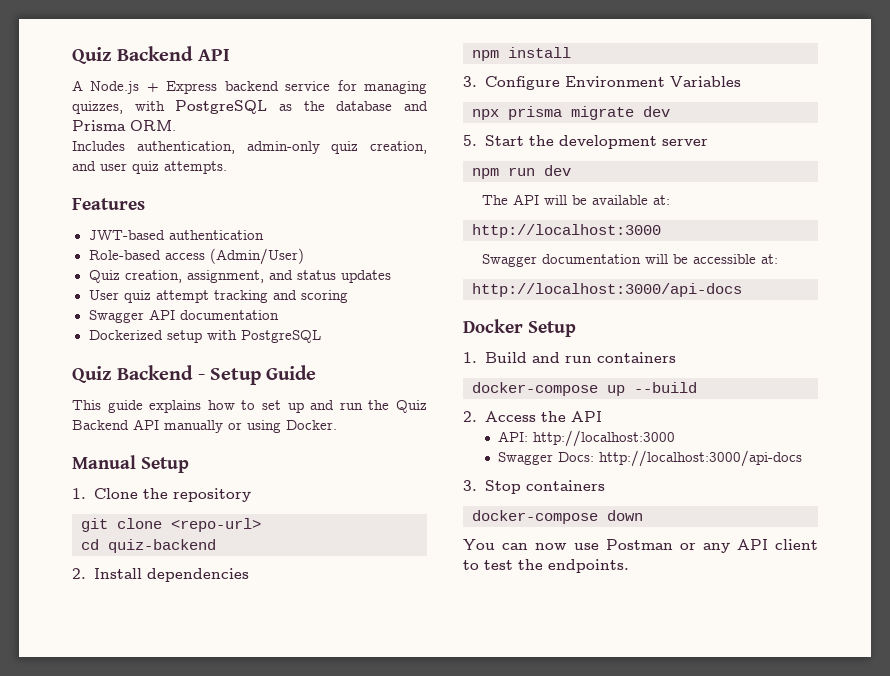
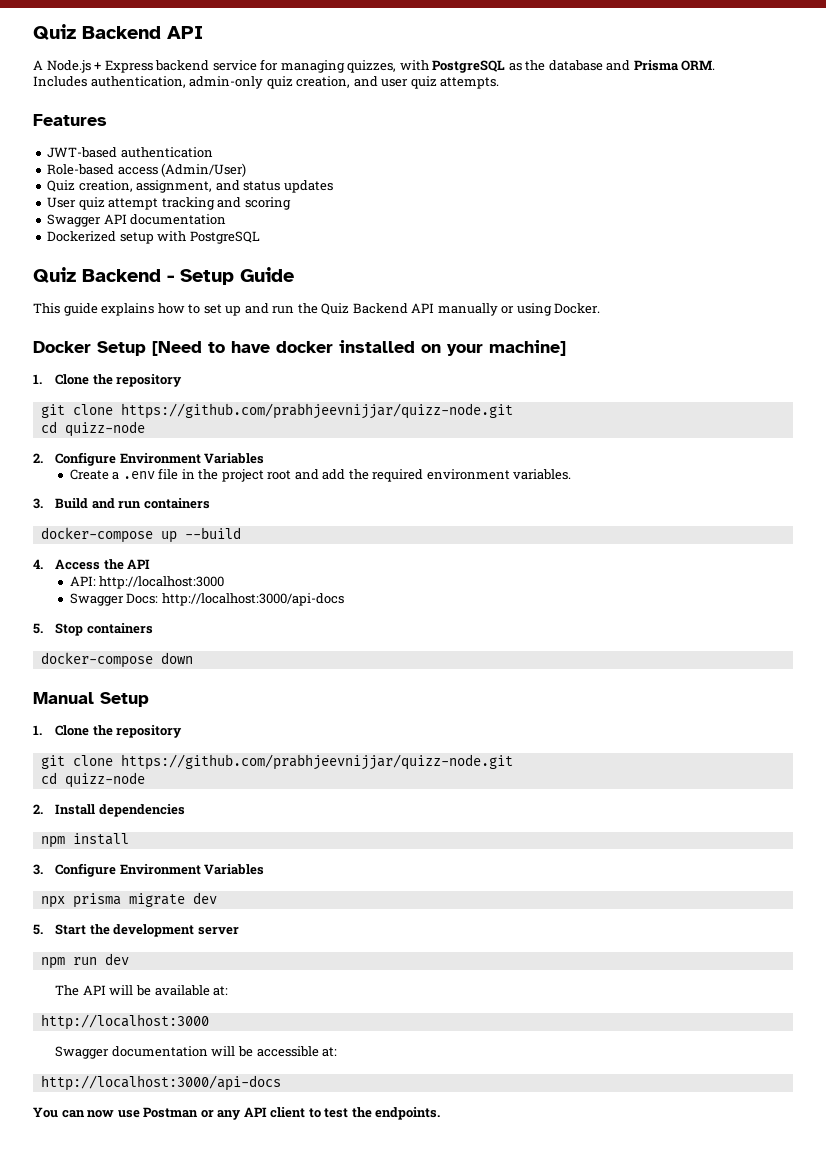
+ Docker Setup [Need to have docker installed on your machine]
+ 1. Clone the repository
+ git clone https://github.com/prabhjeevnijjar/quizz-node.git
+ cd quizz-node
+ 2. Configure Environment Variables
+ Create a .env file in the project root and add the required environment variables.
+ 3. Build and run containers
+ docker-compose up --build
+ 4. Access the API
+ API: http://localhost:3000
+ Swagger Docs: http://localhost:3000/api-docs
+ 5. Stop containers
+ docker-compose down
  Manual Setup
  1. Clone the repository
- git clone <repo-url>
- cd quiz-backend
+ git clone https://github.com/prabhjeevnijjar/quizz-node.git
+ cd quizz-node
- Docker Setup
- 1. Build and run containers
- docker-compose up --build
- 2. Access the API
- API: http://localhost:3000
- Swagger Docs: http://localhost:3000/api-docs
- 3. Stop containers
- docker-compose down

